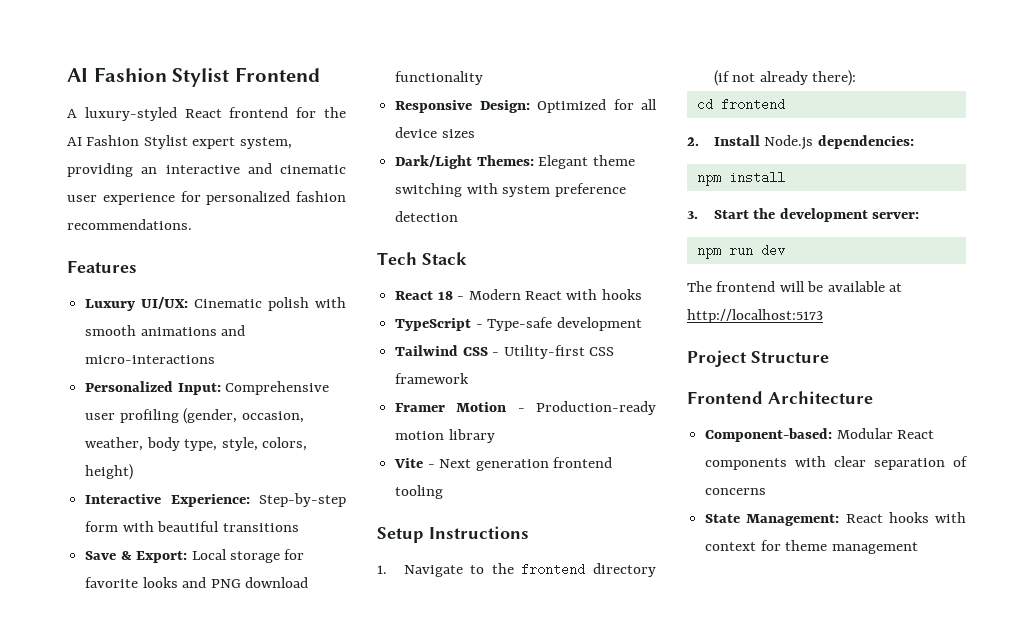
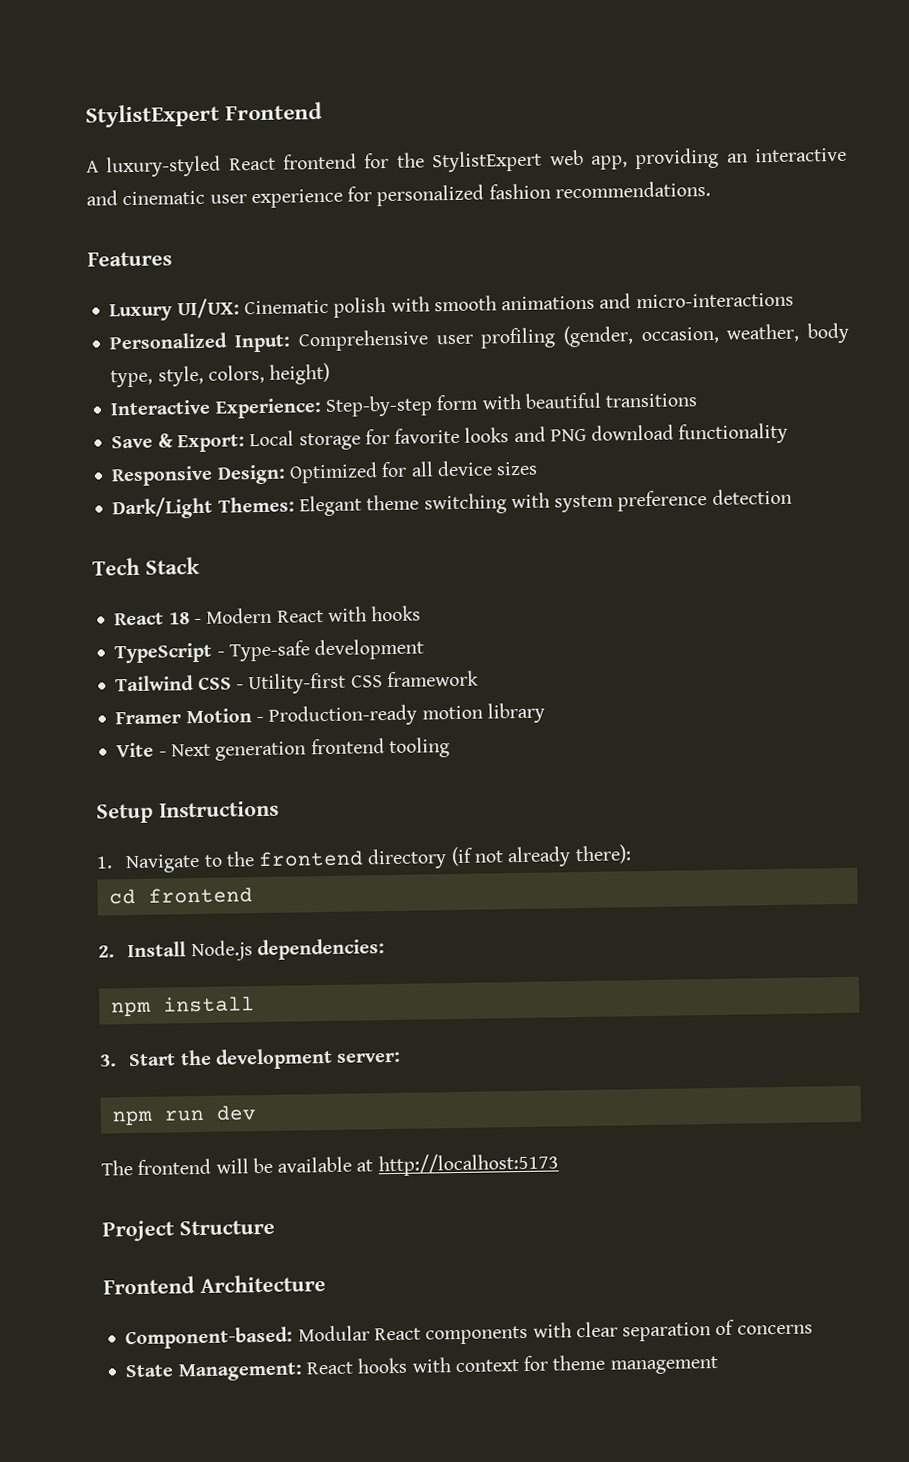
- AI Fashion Stylist Frontend
+ StylistExpert Frontend
- A luxury-styled React frontend for the AI Fashion Stylist expert system, providing an interactive and cinematic user experience for personalized fashion recommendations.
+ A luxury-styled React frontend for the StylistExpert web app, providing an interactive and cinematic user experience for personalized fashion recommendations.

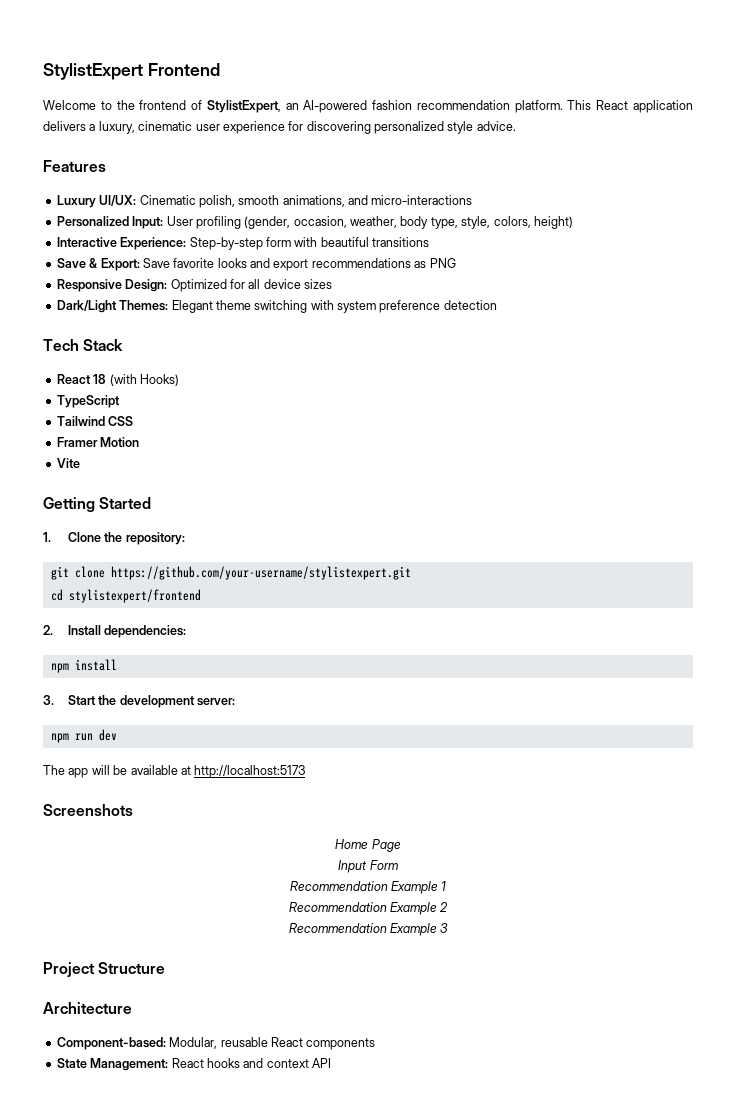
- A luxury-styled React frontend for the StylistExpert web app, providing an interactive and cinematic user experience for personalized fashion recommendations.
+ Welcome to the frontend of StylistExpert, an AI-powered fashion recommendation platform. This React application delivers a luxury, cinematic user experience for discovering personalized style advice.
- Luxury UI/UX: Cinematic polish with smooth animations and micro-interactions
+ Luxury UI/UX: Cinematic polish, smooth animations, and micro-interactions
- Personalized Input: Comprehensive user profiling (gender, occasion, weather, body type, style, colors, height)
+ Personalized Input: User profiling (gender, occasion, weather, body type, style, colors, height)
- Save & Export: Local storage for favorite looks and PNG download functionality
+ Save & Export: Save favorite looks and export recommendations as PNG
- React 18 - Modern React with hooks
- TypeScript - Type-safe development
- Tailwind CSS - Utility-first CSS framework
- Framer Motion - Production-ready motion library
- Vite - Next generation frontend tooling
- Setup Instructions
- 1. Navigate to the frontend directory (if not already there):
+ React 18 (with Hooks)
+ TypeScript
+ Tailwind CSS
+ Framer Motion
+ Vite
+ Getting Started
+ 1. Clone the repository:
+ git clone https://github.com/your-username/stylistexpert.git
- cd frontend
+ cd stylistexpert/frontend
- 2. Install Node.js dependencies:
+ 2. Install dependencies:
- The frontend will be available at http://localhost:5173
+ The app will be available at http://localhost:5173
+ Screenshots
+ Home Page
+ Input Form
+ Recommendation Example 1
+ Recommendation Example 2
+ Recommendation Example 3
- Frontend Architecture
+ Architecture
- Component-based: Modular React components with clear separation of concerns
+ Component-based: Modular, reusable React components
- State Management: React hooks with context for theme management
+ State Management: React hooks and context API

